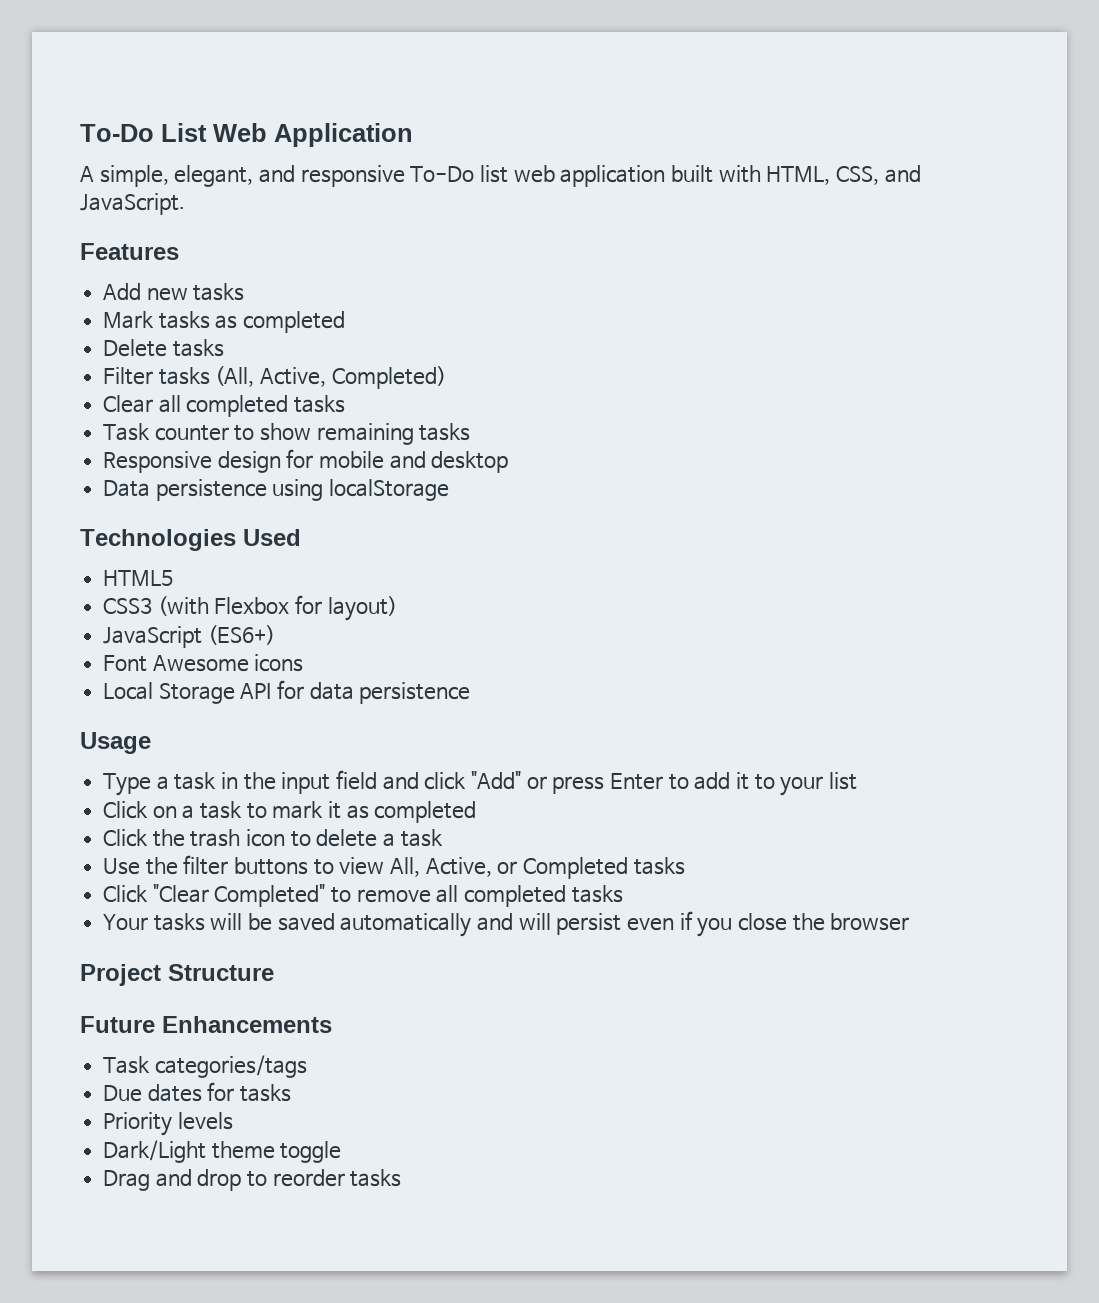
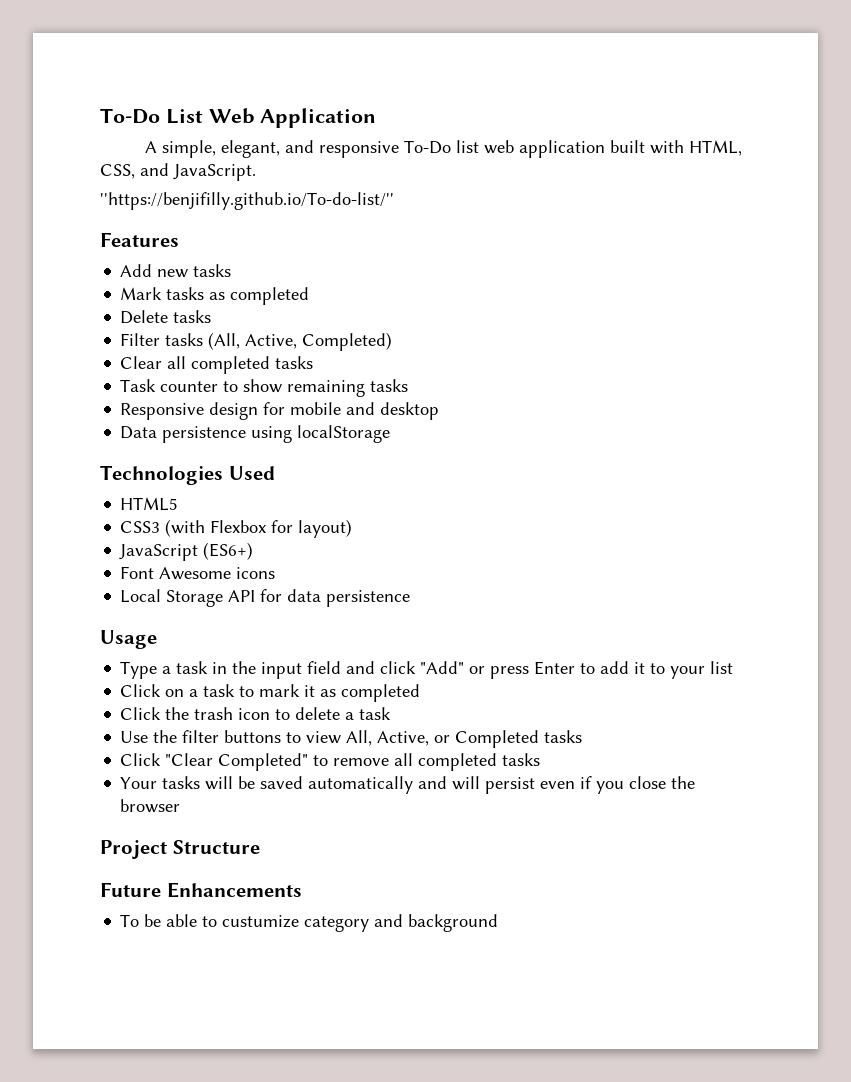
+ ''https://benjifilly.github.io/To-do-list/''
- Task categories/tags
- Due dates for tasks
- Priority levels
- Dark/Light theme toggle
- Drag and drop to reorder tasks
+ To be able to custumize category and background

